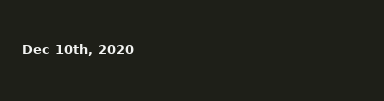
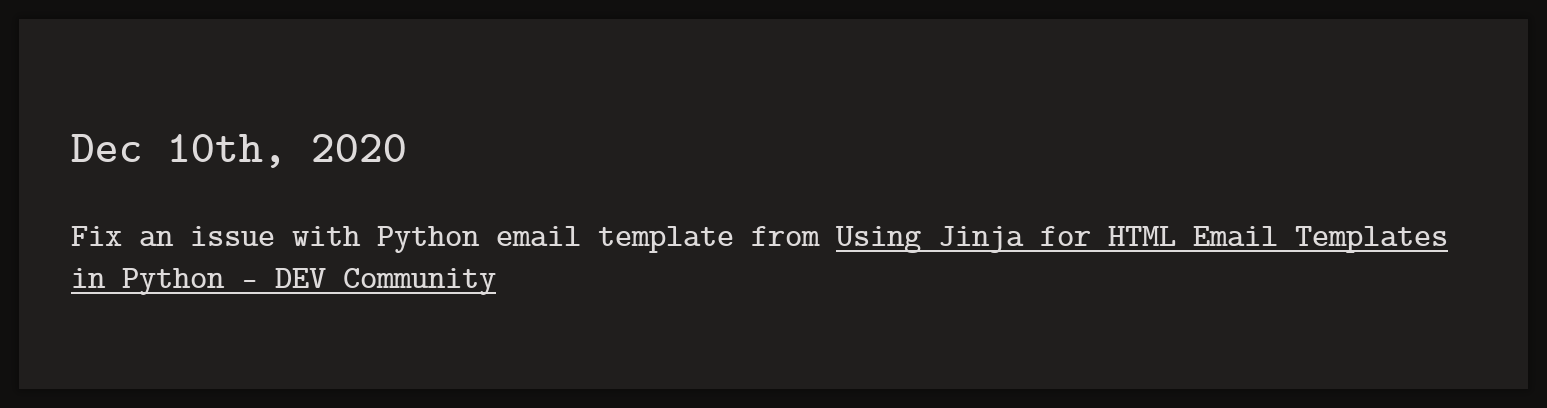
+ Fix an issue with Python email template from Using Jinja for HTML Email Templates in Python - DEV Community

